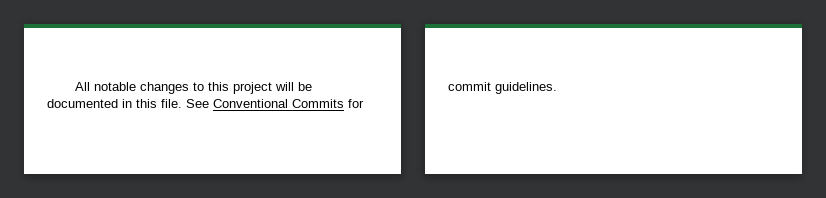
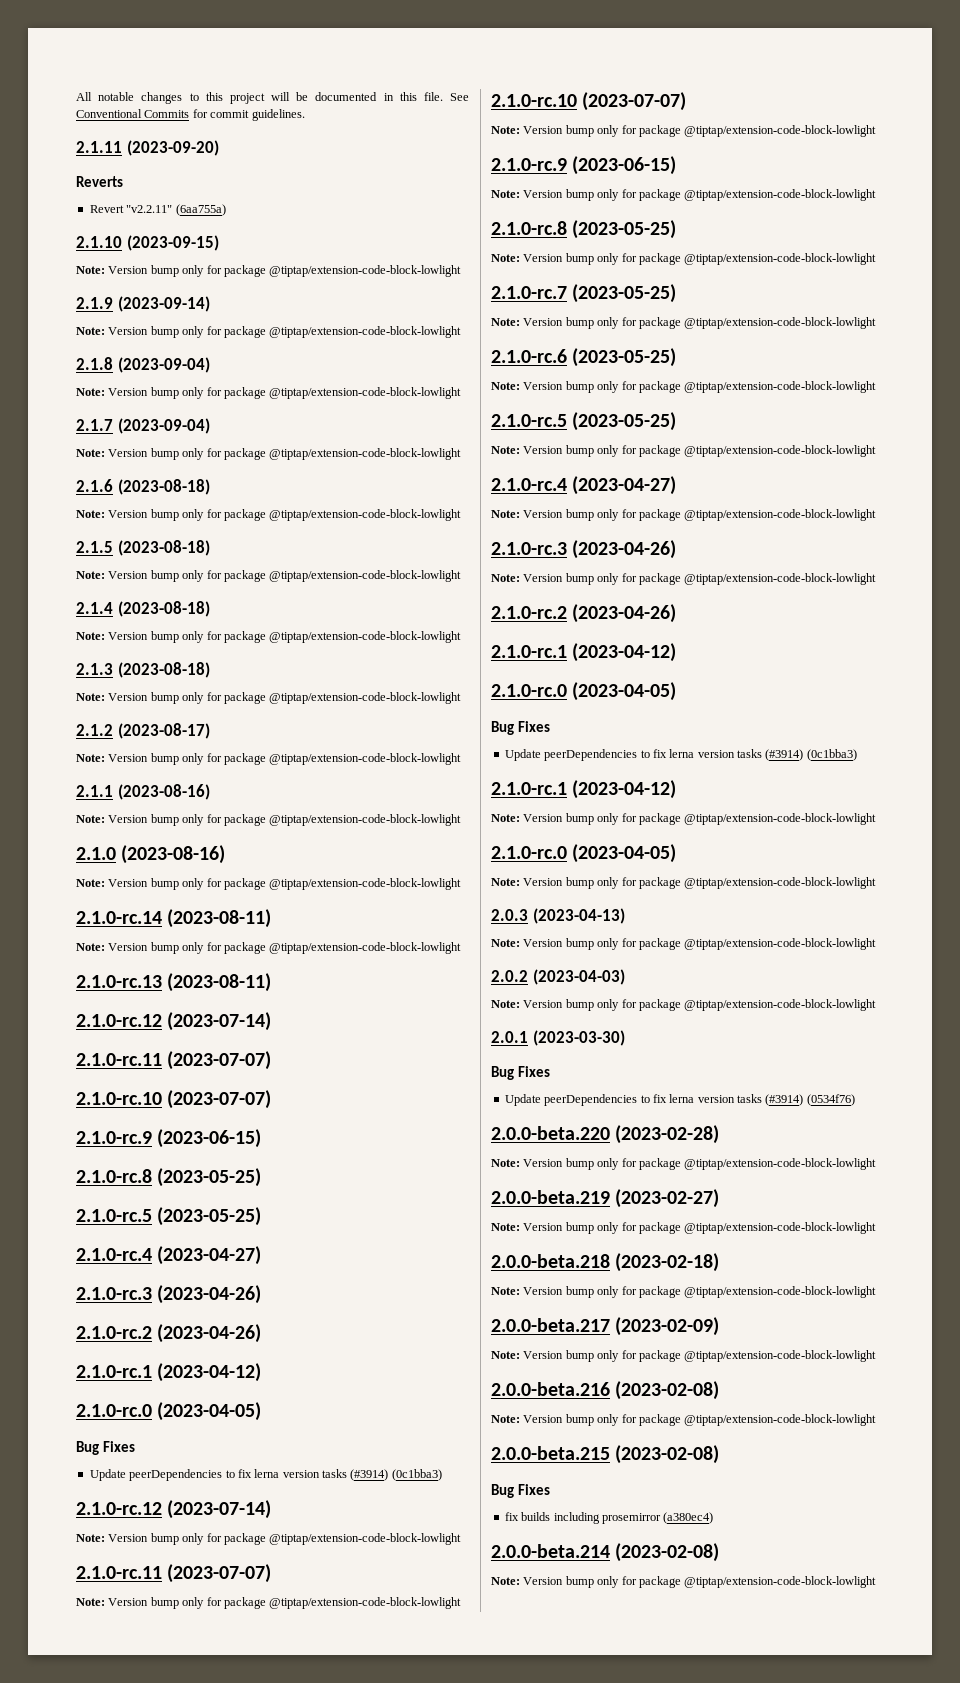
+ 2.1.11 (2023-09-20)
+ Reverts
+ Revert "v2.2.11" (6aa755a)
+ 2.1.10 (2023-09-15)
+ Note: Version bump only for package @tiptap/extension-code-block-lowlight
+ 2.1.9 (2023-09-14)
+ Note: Version bump only for package @tiptap/extension-code-block-lowlight
+ 2.1.8 (2023-09-04)
+ Note: Version bump only for package @tiptap/extension-code-block-lowlight
+ 2.1.7 (2023-09-04)
+ Note: Version bump only for package @tiptap/extension-code-block-lowlight
+ 2.1.6 (2023-08-18)
+ Note: Version bump only for package @tiptap/extension-code-block-lowlight
+ 2.1.5 (2023-08-18)
+ Note: Version bump only for package @tiptap/extension-code-block-lowlight
+ 2.1.4 (2023-08-18)
+ Note: Version bump only for package @tiptap/extension-code-block-lowlight
+ 2.1.3 (2023-08-18)
+ Note: Version bump only for package @tiptap/extension-code-block-lowlight
+ 2.1.2 (2023-08-17)
+ Note: Version bump only for package @tiptap/extension-code-block-lowlight
+ 2.1.1 (2023-08-16)
+ Note: Version bump only for package @tiptap/extension-code-block-lowlight
+ 2.1.0 (2023-08-16)
+ Note: Version bump only for package @tiptap/extension-code-block-lowlight
+ 2.1.0-rc.14 (2023-08-11)
+ Note: Version bump only for package @tiptap/extension-code-block-lowlight
+ 2.1.0-rc.13 (2023-08-11)
+ 2.1.0-rc.12 (2023-07-14)
+ 2.1.0-rc.11 (2023-07-07)
+ 2.1.0-rc.10 (2023-07-07)
+ 2.1.0-rc.9 (2023-06-15)
+ 2.1.0-rc.8 (2023-05-25)
+ 2.1.0-rc.5 (2023-05-25)
+ 2.1.0-rc.4 (2023-04-27)
+ 2.1.0-rc.3 (2023-04-26)
+ 2.1.0-rc.2 (2023-04-26)
+ 2.1.0-rc.1 (2023-04-12)
+ 2.1.0-rc.0 (2023-04-05)
+ Bug Fixes
+ Update peerDependencies to fix lerna version tasks (#3914) (0c1bba3)
+ 2.1.0-rc.12 (2023-07-14)
+ Note: Version bump only for package @tiptap/extension-code-block-lowlight
+ 2.1.0-rc.11 (2023-07-07)
+ Note: Version bump only for package @tiptap/extension-code-block-lowlight
+ 2.1.0-rc.10 (2023-07-07)
+ Note: Version bump only for package @tiptap/extension-code-block-lowlight
+ 2.1.0-rc.9 (2023-06-15)
+ Note: Version bump only for package @tiptap/extension-code-block-lowlight
+ 2.1.0-rc.8 (2023-05-25)
+ Note: Version bump only for package @tiptap/extension-code-block-lowlight
+ 2.1.0-rc.7 (2023-05-25)
+ Note: Version bump only for package @tiptap/extension-code-block-lowlight
+ 2.1.0-rc.6 (2023-05-25)
+ Note: Version bump only for package @tiptap/extension-code-block-lowlight
+ 2.1.0-rc.5 (2023-05-25)
+ Note: Version bump only for package @tiptap/extension-code-block-lowlight
+ 2.1.0-rc.4 (2023-04-27)
+ Note: Version bump only for package @tiptap/extension-code-block-lowlight
+ 2.1.0-rc.3 (2023-04-26)
+ Note: Version bump only for package @tiptap/extension-code-block-lowlight
+ 2.1.0-rc.2 (2023-04-26)
+ 2.1.0-rc.1 (2023-04-12)
+ 2.1.0-rc.0 (2023-04-05)
+ Bug Fixes
+ Update peerDependencies to fix lerna version tasks (#3914) (0c1bba3)
+ 2.1.0-rc.1 (2023-04-12)
+ Note: Version bump only for package @tiptap/extension-code-block-lowlight
+ 2.1.0-rc.0 (2023-04-05)
+ Note: Version bump only for package @tiptap/extension-code-block-lowlight
+ 2.0.3 (2023-04-13)
+ Note: Version bump only for package @tiptap/extension-code-block-lowlight
+ 2.0.2 (2023-04-03)
+ Note: Version bump only for package @tiptap/extension-code-block-lowlight
+ 2.0.1 (2023-03-30)
+ Bug Fixes
+ Update peerDependencies to fix lerna version tasks (#3914) (0534f76)
+ 2.0.0-beta.220 (2023-02-28)
+ Note: Version bump only for package @tiptap/extension-code-block-lowlight
+ 2.0.0-beta.219 (2023-02-27)
+ Note: Version bump only for package @tiptap/extension-code-block-lowlight
+ 2.0.0-beta.218 (2023-02-18)
+ Note: Version bump only for package @tiptap/extension-code-block-lowlight
+ 2.0.0-beta.217 (2023-02-09)
+ Note: Version bump only for package @tiptap/extension-code-block-lowlight
+ 2.0.0-beta.216 (2023-02-08)
+ Note: Version bump only for package @tiptap/extension-code-block-lowlight
+ 2.0.0-beta.215 (2023-02-08)
+ Bug Fixes
+ fix builds including prosemirror (a380ec4)
+ 2.0.0-beta.214 (2023-02-08)
+ Note: Version bump only for package @tiptap/extension-code-block-lowlight

